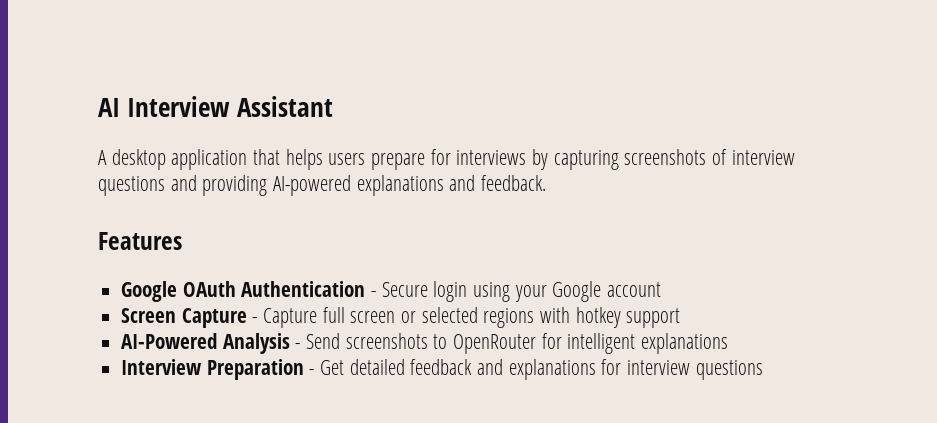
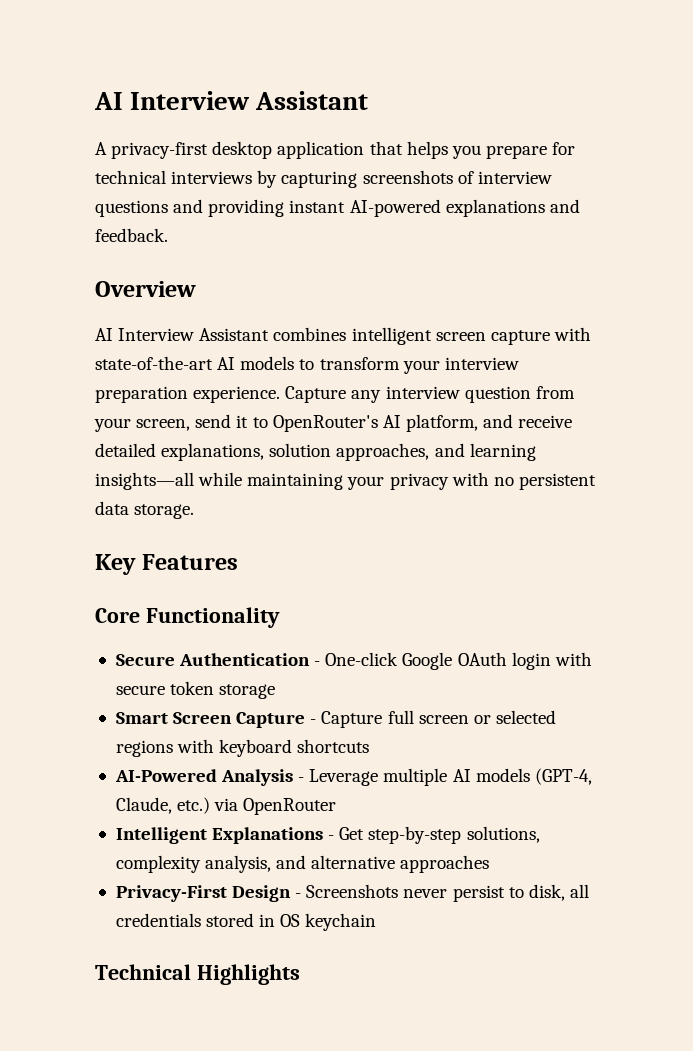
- A desktop application that helps users prepare for interviews by capturing screenshots of interview questions and providing AI-powered explanations and feedback.
+ A privacy-first desktop application that helps you prepare for technical interviews by capturing screenshots of interview questions and providing instant AI-powered explanations and feedback.
- Features
- Google OAuth Authentication - Secure login using your Google account
- Screen Capture - Capture full screen or selected regions with hotkey support
+ Overview
+ AI Interview Assistant combines intelligent screen capture with state-of-the-art AI models to transform your interview preparation experience. Capture any interview question from your screen, send it to OpenRouter's AI platform, and receive detailed explanations, solution approaches, and learning insights—all while maintaining your privacy with no persistent data storage.
+ Key Features
+ Core Functionality
+ Secure Authentication - One-click Google OAuth login with secure token storage
+ Smart Screen Capture - Capture full screen or selected regions with keyboard shortcuts
- AI-Powered Analysis - Send screenshots to OpenRouter for intelligent explanations
- Interview Preparation - Get detailed feedback and explanations for interview questions
+ AI-Powered Analysis - Leverage multiple AI models (GPT-4, Claude, etc.) via OpenRouter
+ Intelligent Explanations - Get step-by-step solutions, complexity analysis, and alternative approaches
+ Privacy-First Design - Screenshots never persist to disk, all credentials stored in OS keychain
+ Technical Highlights

